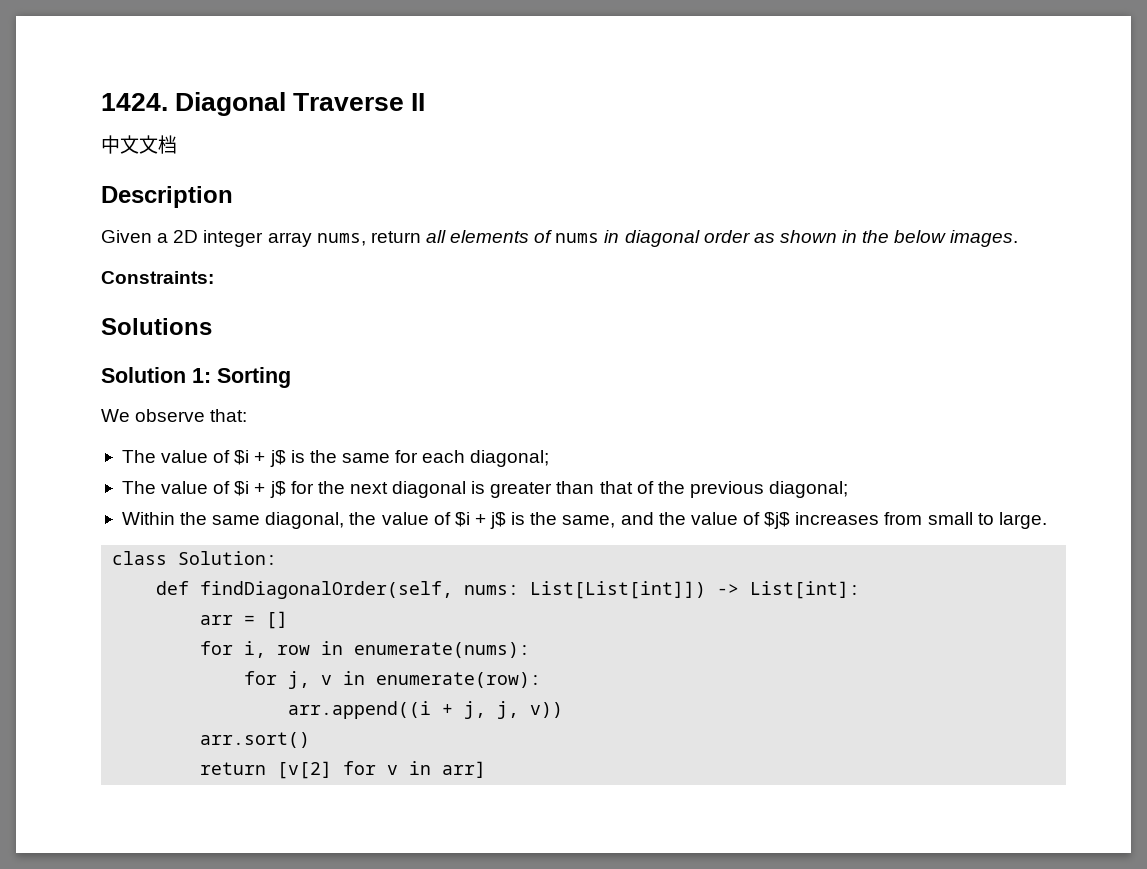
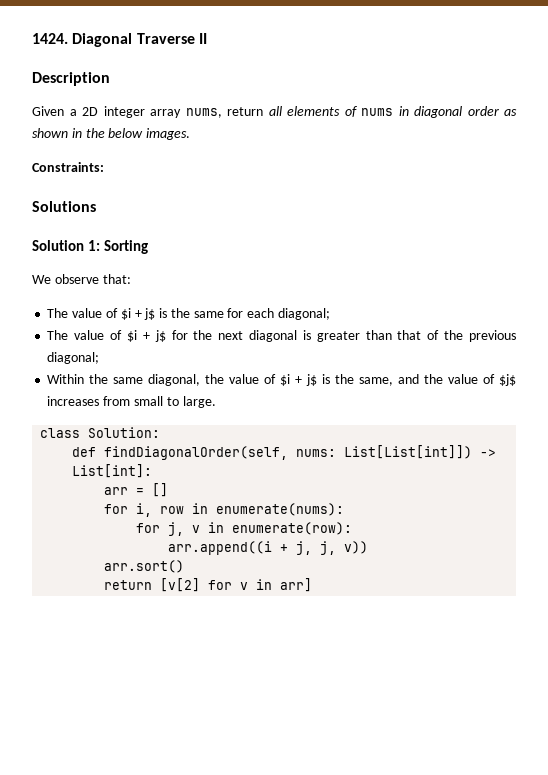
- 中文文档

